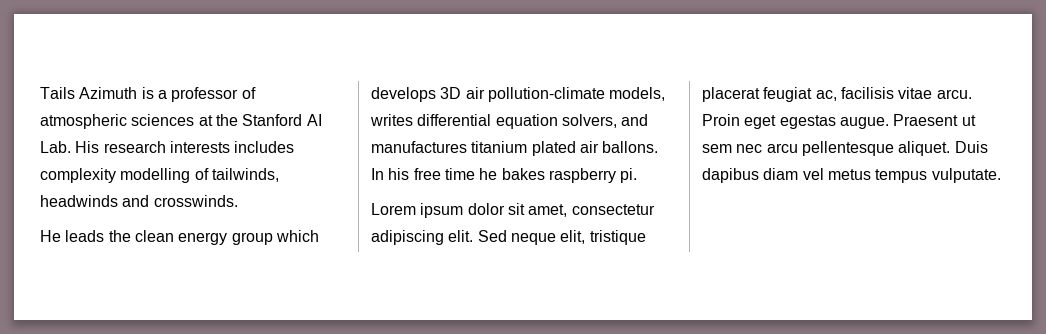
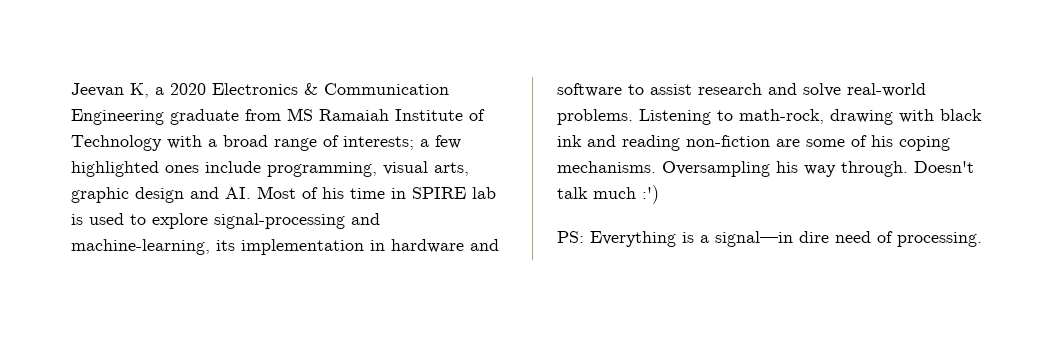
- Tails Azimuth is a professor of atmospheric sciences at the Stanford AI Lab. His research interests includes complexity modelling of tailwinds, headwinds and crosswinds.
- He leads the clean energy group which develops 3D air pollution-climate models, writes differential equation solvers, and manufactures titanium plated air ballons. In his free time he bakes raspberry pi.
- Lorem ipsum dolor sit amet, consectetur adipiscing elit. Sed neque elit, tristique placerat feugiat ac, facilisis vitae arcu. Proin eget egestas augue. Praesent ut sem nec arcu pellentesque aliquet. Duis dapibus diam vel metus tempus vulputate.
+ Jeevan K, a 2020 Electronics & Communication Engineering graduate from MS Ramaiah Institute of Technology with a broad range of interests; a few highlighted ones include programming, visual arts, graphic design and AI. Most of his time in SPIRE lab is used to explore signal-processing and machine-learning, its implementation in hardware and software to assist research and solve real-world problems. Listening to math-rock, drawing with black ink and reading non-fiction are some of his coping mechanisms. Oversampling his way through. Doesn't talk much :')
+ PS: Everything is a signal—in dire need of processing.

